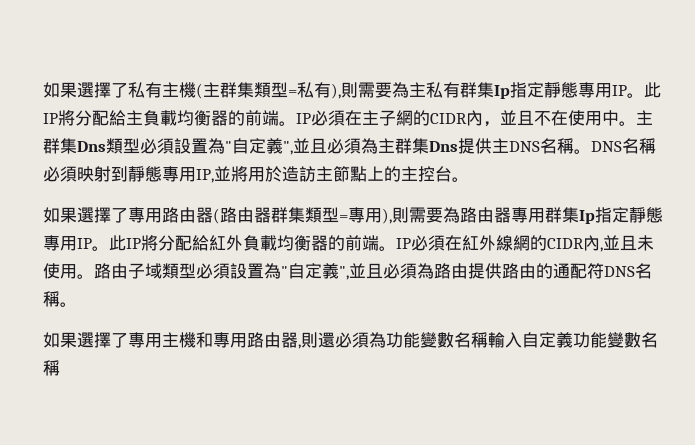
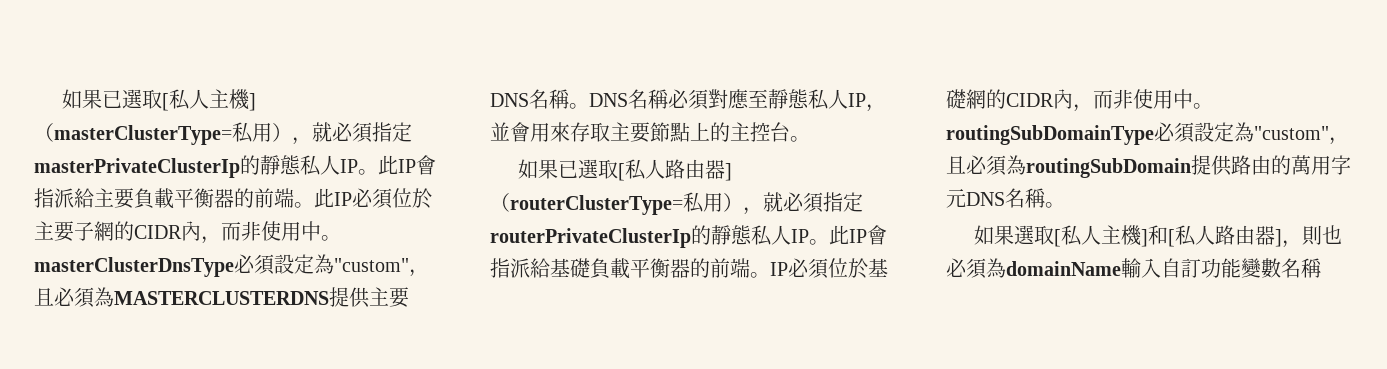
- 如果選擇了私有主機(主群集類型=私有),則需要為主私有群集Ip指定靜態專用IP。此IP將分配給主負載均衡器的前端。IP必須在主子網的CIDR內，並且不在使用中。主群集Dns類型必須設置為"自定義",並且必須為主群集Dns提供主DNS名稱。
+ 如果已選取[私人主機]（masterClusterType=私用），就必須指定masterPrivateClusterIp的靜態私人IP。此IP會指派給主要負載平衡器的前端。此IP必須位於主要子網的CIDR內，而非使用中。masterClusterDnsType必須設定為"custom"，且必須為MASTERCLUSTERDNS提供主要DNS名稱。
- DNS名稱必須映射到靜態專用IP,並將用於造訪主節點上的主控台。
+ DNS名稱必須對應至靜態私人IP，並會用來存取主要節點上的主控台。
- 如果選擇了專用路由器(路由器群集類型=專用),則需要為路由器專用群集Ip指定靜態專用IP。此IP將分配給紅外負載均衡器的前端。IP必須在紅外線網的CIDR內,並且未使用。路由子域類型必須設置為"自定義",並且必須為路由提供路由的通配符DNS名稱。
+ 如果已選取[私人路由器]（routerClusterType=私用），就必須指定routerPrivateClusterIp的靜態私人IP。此IP會指派給基礎負載平衡器的前端。IP必須位於基礎網的CIDR內，而非使用中。routingSubDomainType必須設定為"custom"，且必須為routingSubDomain提供路由的萬用字元DNS名稱。
- 如果選擇了專用主機和專用路由器,則還必須為功能變數名稱輸入自定義功能變數名稱
+ 如果選取[私人主機]和[私人路由器]，則也必須為domainName輸入自訂功能變數名稱

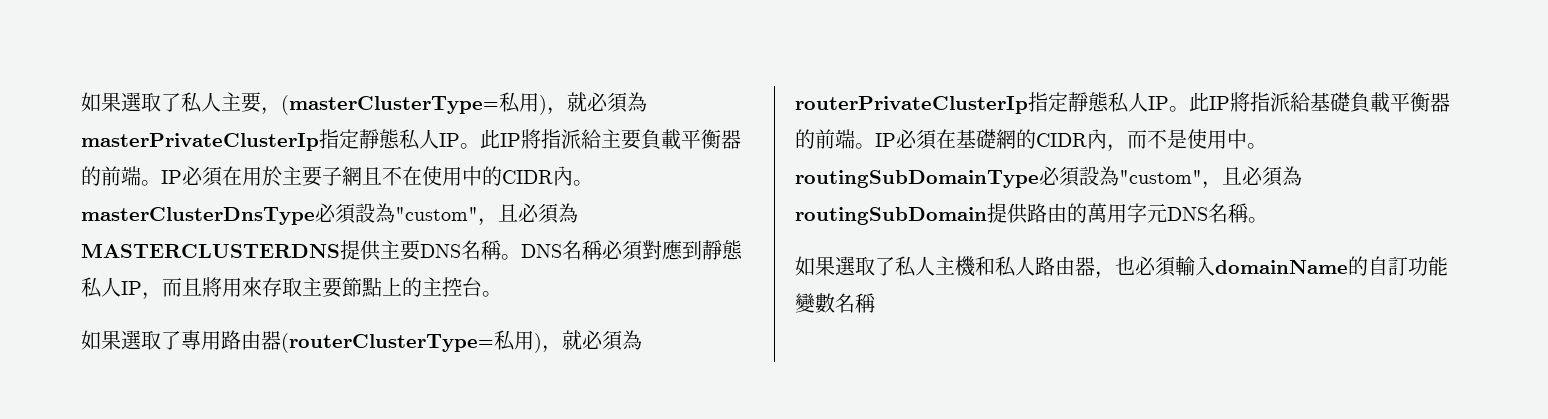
- 如果已選取[私人主機]（masterClusterType=私用），就必須指定masterPrivateClusterIp的靜態私人IP。此IP會指派給主要負載平衡器的前端。
+ 如果選取了私人主要，(masterClusterType=私用)，就必須為masterPrivateClusterIp指定靜態私人IP。此IP將指派給主要負載平衡器的前端。
- 此IP必須位於主要子網的CIDR內，而非使用中。masterClusterDnsType必須設定為"custom"，且必須為MASTERCLUSTERDNS提供主要DNS名稱。
+ IP必須在用於主要子網且不在使用中的CIDR內。masterClusterDnsType必須設為"custom"，且必須為MASTERCLUSTERDNS提供主要DNS名稱。
- DNS名稱必須對應至靜態私人IP，並會用來存取主要節點上的主控台。
+ DNS名稱必須對應到靜態私人IP，而且將用來存取主要節點上的主控台。
- 如果已選取[私人路由器]（routerClusterType=私用），就必須指定routerPrivateClusterIp的靜態私人IP。此IP會指派給基礎負載平衡器的前端。
+ 如果選取了專用路由器(routerClusterType=私用)，就必須為routerPrivateClusterIp指定靜態私人IP。此IP將指派給基礎負載平衡器的前端。
- IP必須位於基礎網的CIDR內，而非使用中。routingSubDomainType必須設定為"custom"，且必須為routingSubDomain提供路由的萬用字元DNS名稱。
+ IP必須在基礎網的CIDR內，而不是使用中。routingSubDomainType必須設為"custom"，且必須為routingSubDomain提供路由的萬用字元DNS名稱。
- 如果選取[私人主機]和[私人路由器]，則也必須為domainName輸入自訂功能變數名稱
+ 如果選取了私人主機和私人路由器，也必須輸入domainName的自訂功能變數名稱

